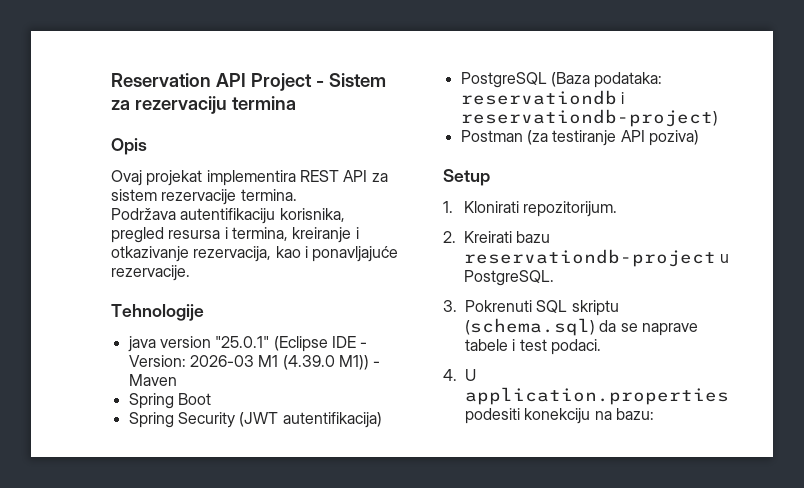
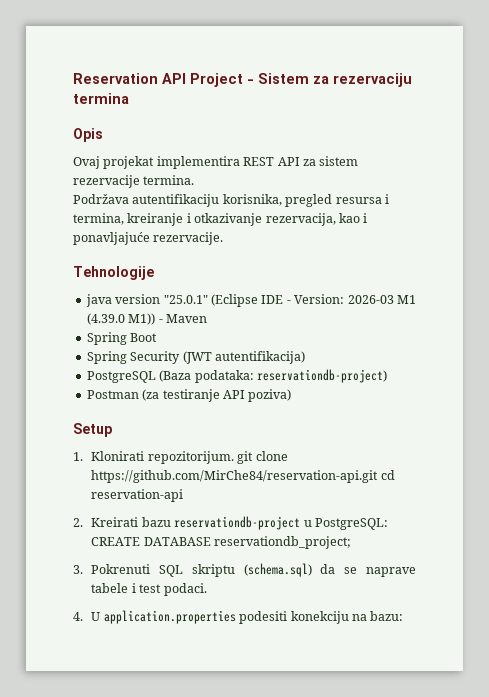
- PostgreSQL (Baza podataka: reservationdb i reservationdb-project)
+ PostgreSQL (Baza podataka: reservationdb-project)
- 1. Klonirati repozitorijum.
+ 1. Klonirati repozitorijum. git clone https://github.com/MirChe84/reservation-api.git cd reservation-api
- 2. Kreirati bazu reservationdb-project u PostgreSQL.
+ 2. Kreirati bazu reservationdb-project u PostgreSQL: CREATE DATABASE reservationdb_project;

